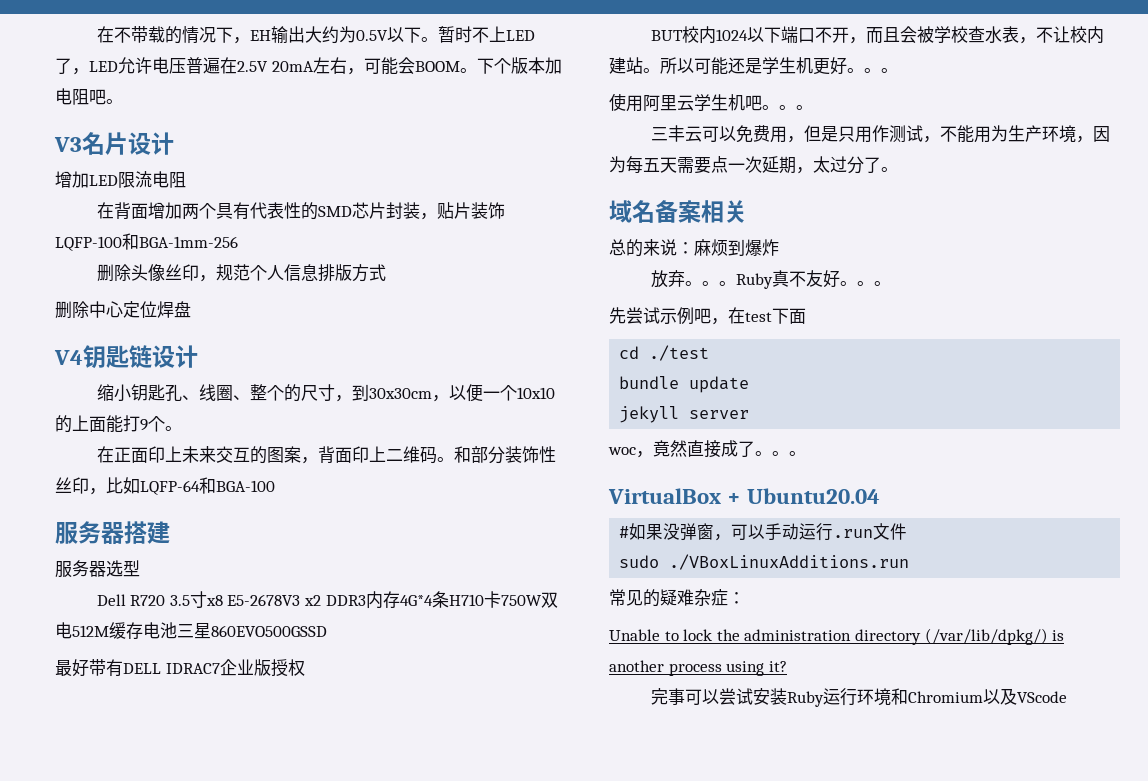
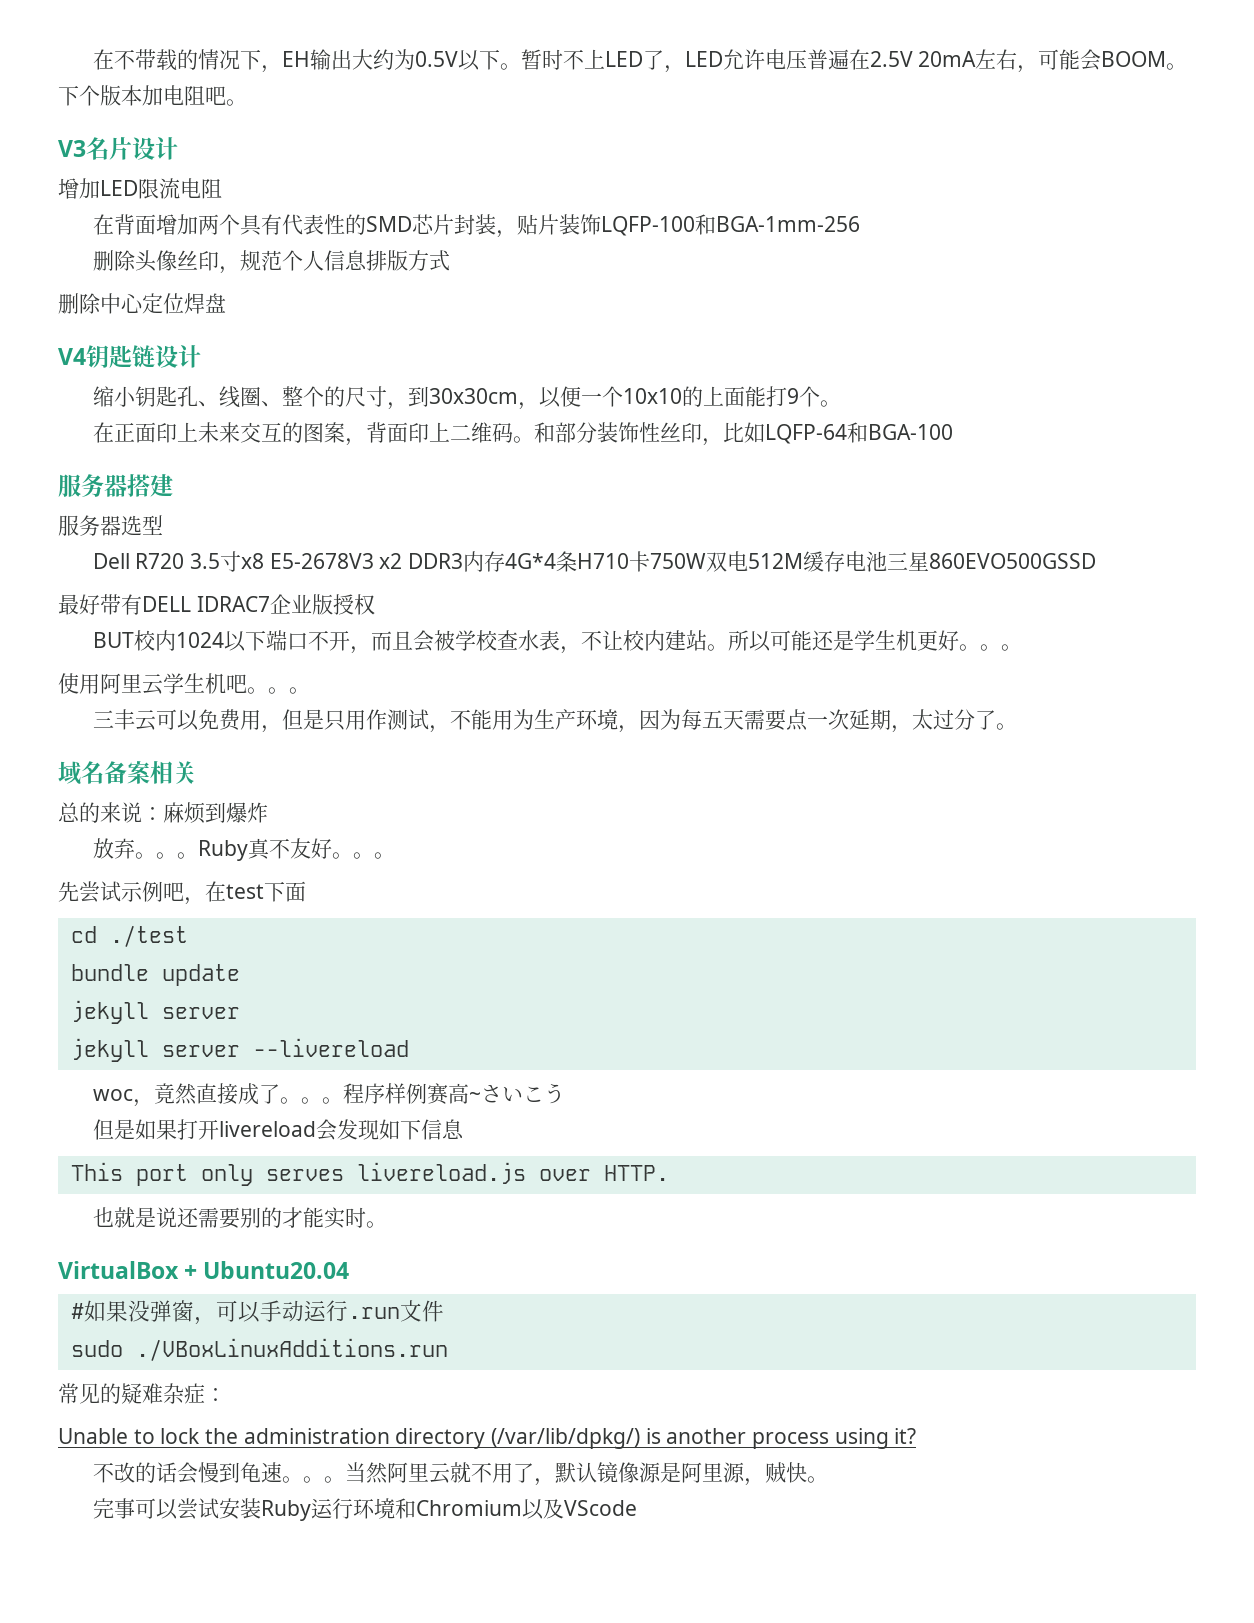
+ jekyll server --livereload
+ 程序样例赛高~さいこう
+ 但是如果打开livereload会发现如下信息
+ This port only serves livereload.js over HTTP.
+ 也就是说还需要别的才能实时。
+ 不改的话会慢到龟速。。。当然阿里云就不用了，默认镜像源是阿里源，贼快。

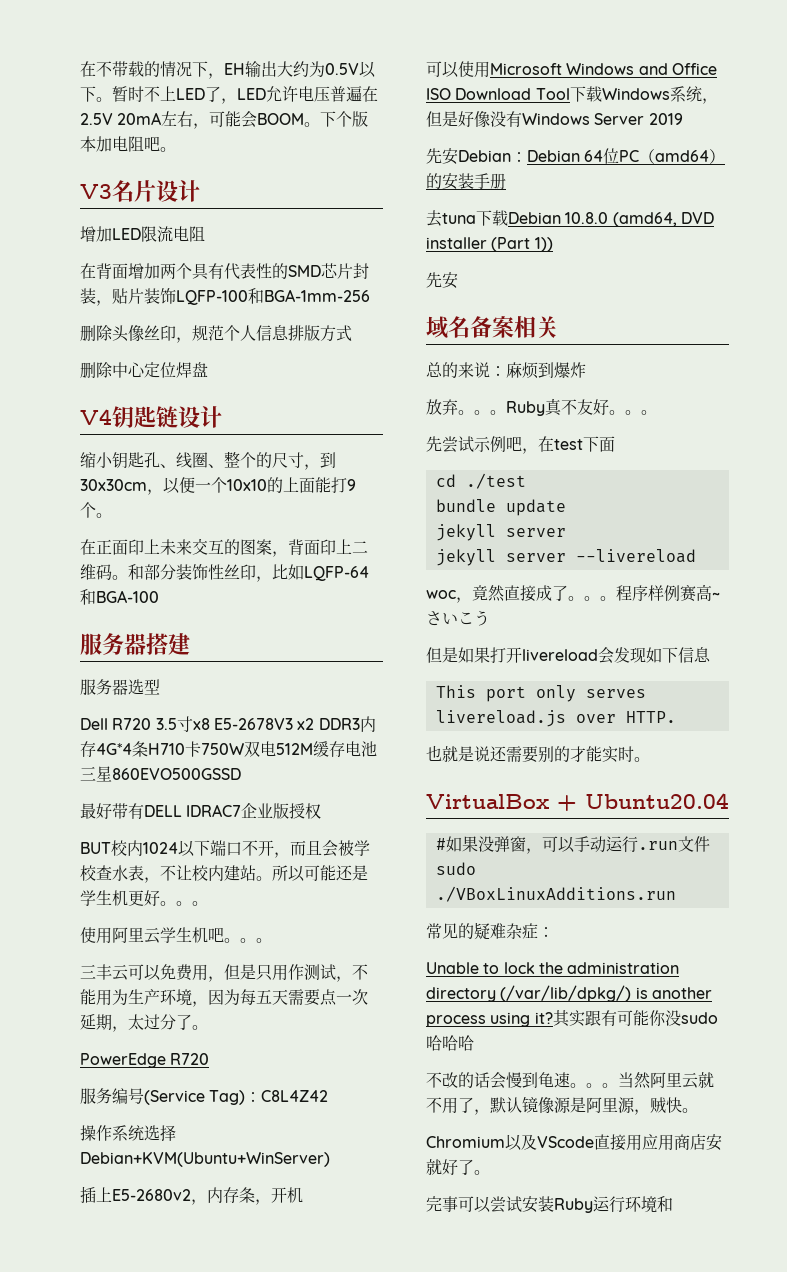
+ PowerEdge R720
+ 服务编号(Service Tag)：C8L4Z42
+ 操作系统选择Debian+KVM(Ubuntu+WinServer)
+ 插上E5-2680v2，内存条，开机
+ 可以使用Microsoft Windows and Office ISO Download Tool下载Windows系统，但是好像没有Windows Server 2019
+ 先安Debian：Debian 64位PC（amd64）的安装手册
+ 去tuna下载Debian 10.8.0 (amd64, DVD installer (Part 1))
+ 先安
+ 其实跟有可能你没sudo哈哈哈
+ Chromium以及VScode直接用应用商店安就好了。
- 完事可以尝试安装Ruby运行环境和Chromium以及VScode
+ 完事可以尝试安装Ruby运行环境和

